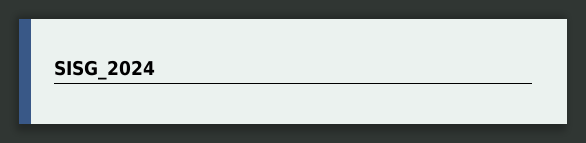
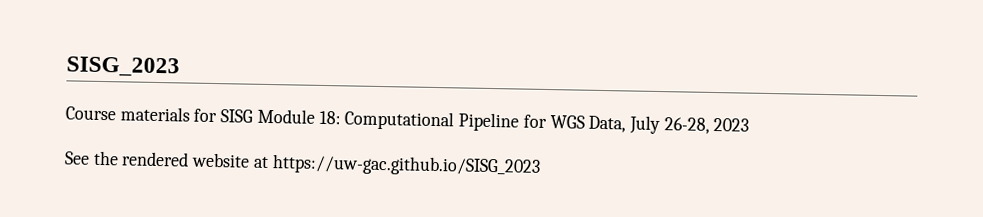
- SISG_2024
+ SISG_2023
+ Course materials for SISG Module 18: Computational Pipeline for WGS Data, July 26-28, 2023
+ See the rendered website at https://uw-gac.github.io/SISG_2023

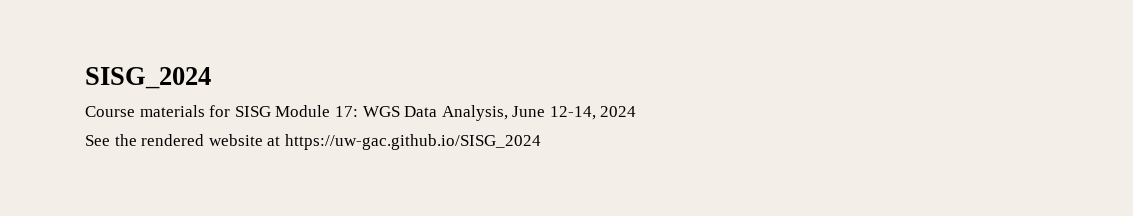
- SISG_2023
+ SISG_2024
- Course materials for SISG Module 18: Computational Pipeline for WGS Data, July 26-28, 2023
+ Course materials for SISG Module 17: WGS Data Analysis, June 12-14, 2024
- See the rendered website at https://uw-gac.github.io/SISG_2023
+ See the rendered website at https://uw-gac.github.io/SISG_2024

